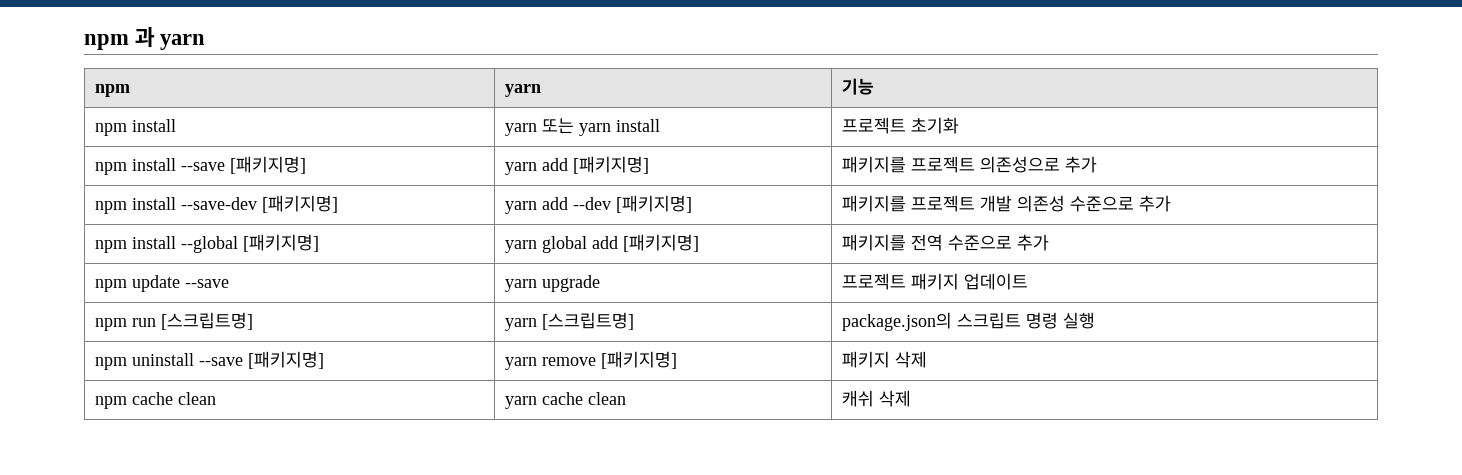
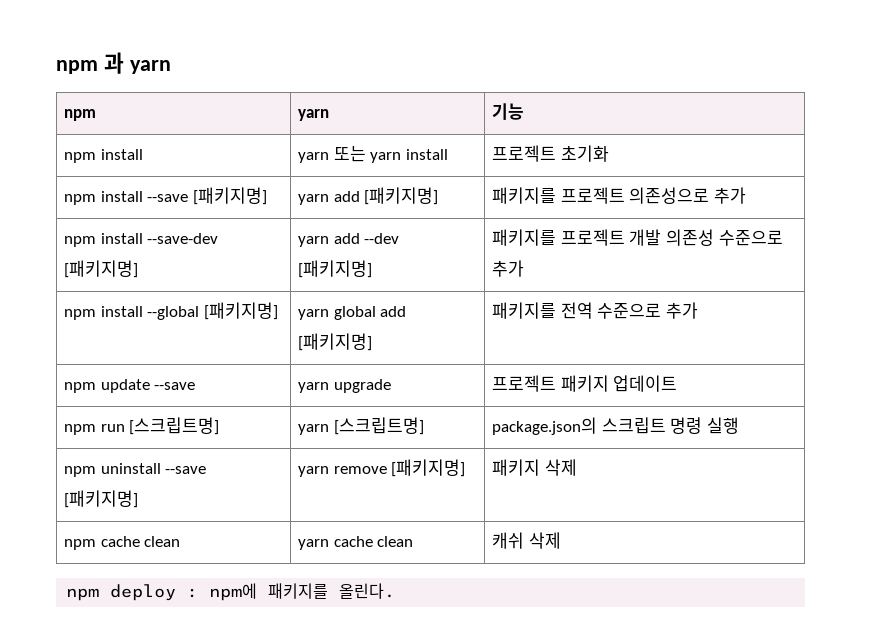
+ npm deploy : npm에 패키지를 올린다.

